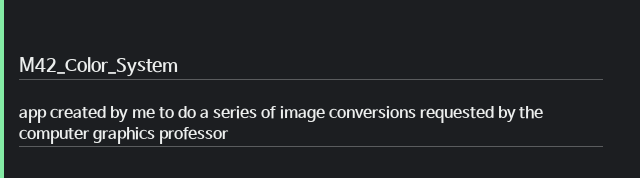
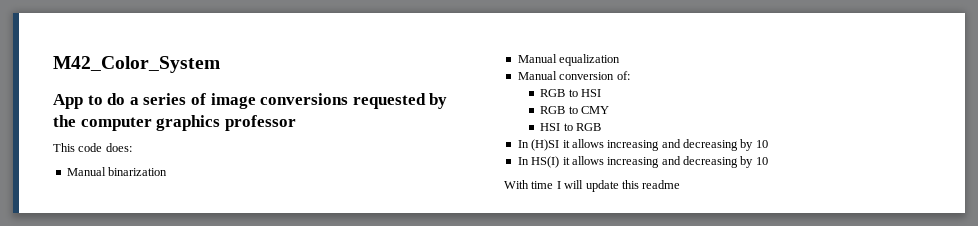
- app created by me to do a series of image conversions requested by the computer graphics professor
+ App to do a series of image conversions requested by the computer graphics professor
+ This code does:
+ Manual binarization
+ Manual equalization
+ Manual conversion of:
+ RGB to HSI
+ RGB to CMY
+ HSI to RGB
+ In (H)SI it allows increasing and decreasing by 10
+ In HS(I) it allows increasing and decreasing by 10
+ With time I will update this readme

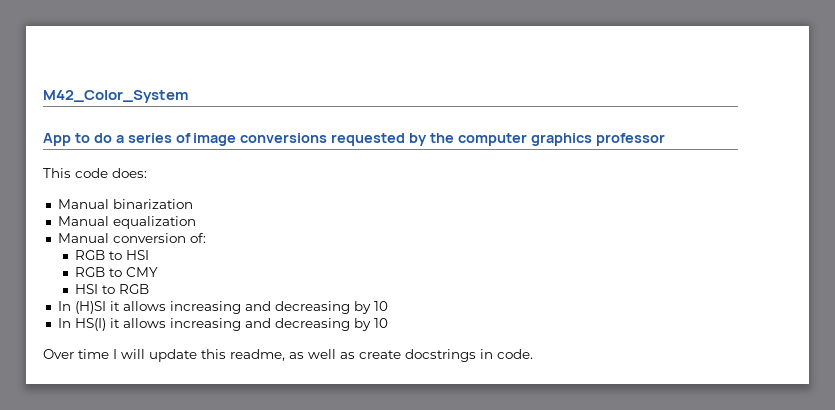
- With time I will update this readme
+ Over time I will update this readme, as well as create docstrings in code.

